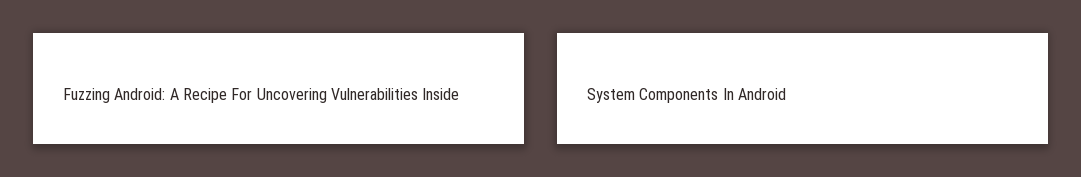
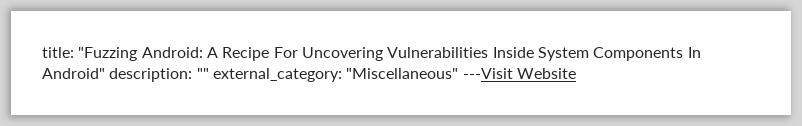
- Fuzzing Android: A Recipe For Uncovering Vulnerabilities Inside System Components In Android
+ title: "Fuzzing Android: A Recipe For Uncovering Vulnerabilities Inside System Components In Android" description: "" external_category: "Miscellaneous" ---Visit Website

